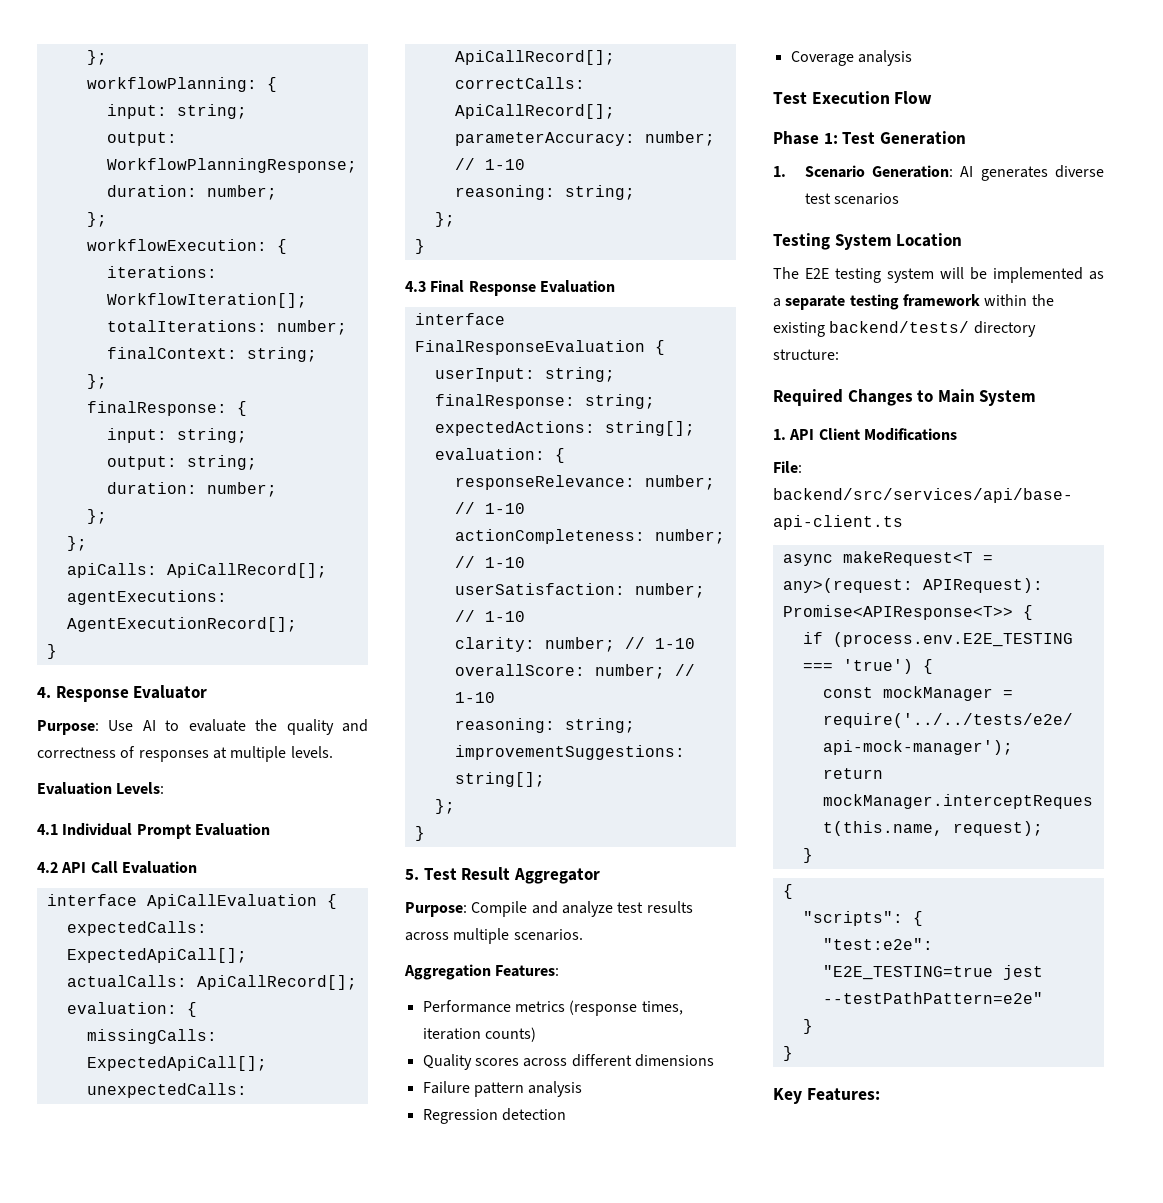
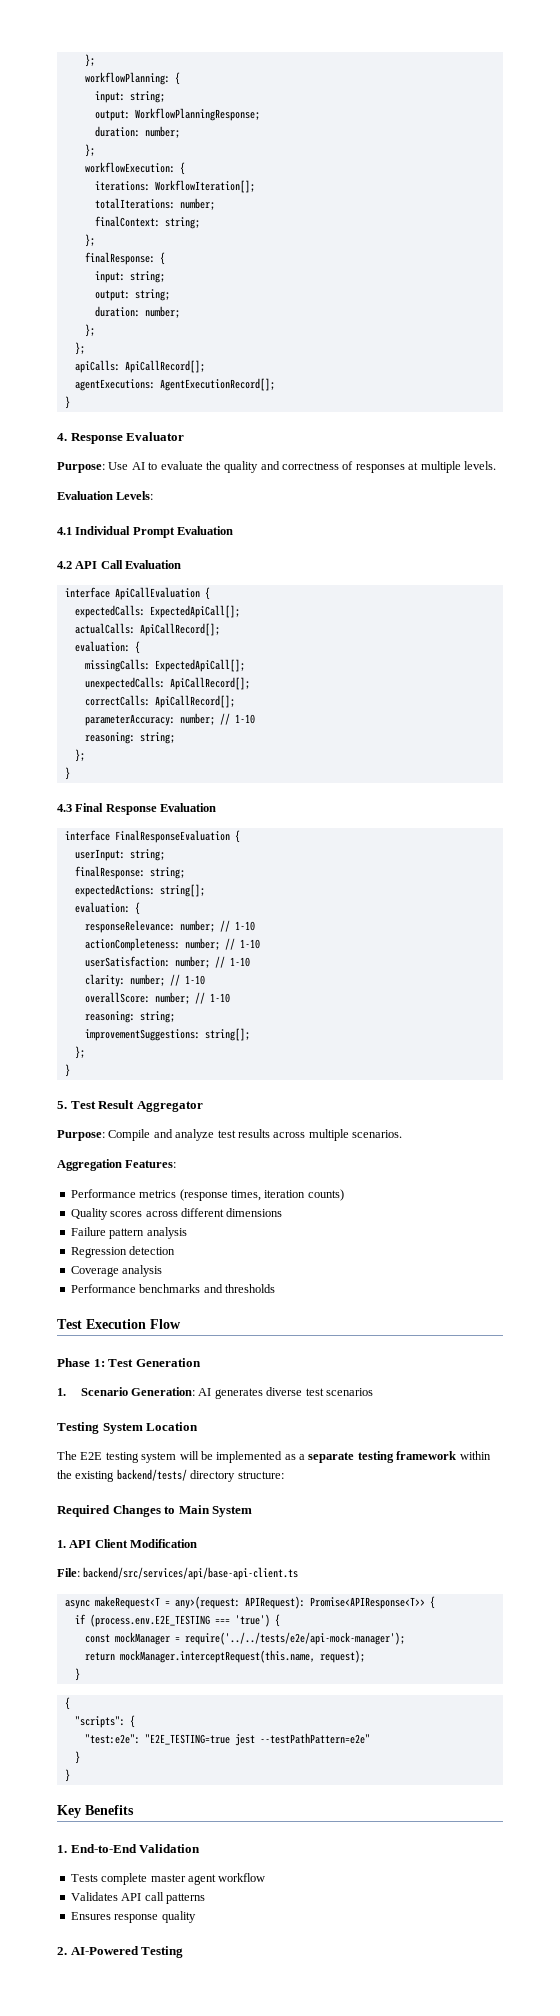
+ Performance benchmarks and thresholds
- 1. API Client Modifications
+ 1. API Client Modification
- Key Features:
+ Key Benefits
+ 1. End-to-End Validation
+ Tests complete master agent workflow
+ Validates API call patterns
+ Ensures response quality
+ 2. AI-Powered Testing

